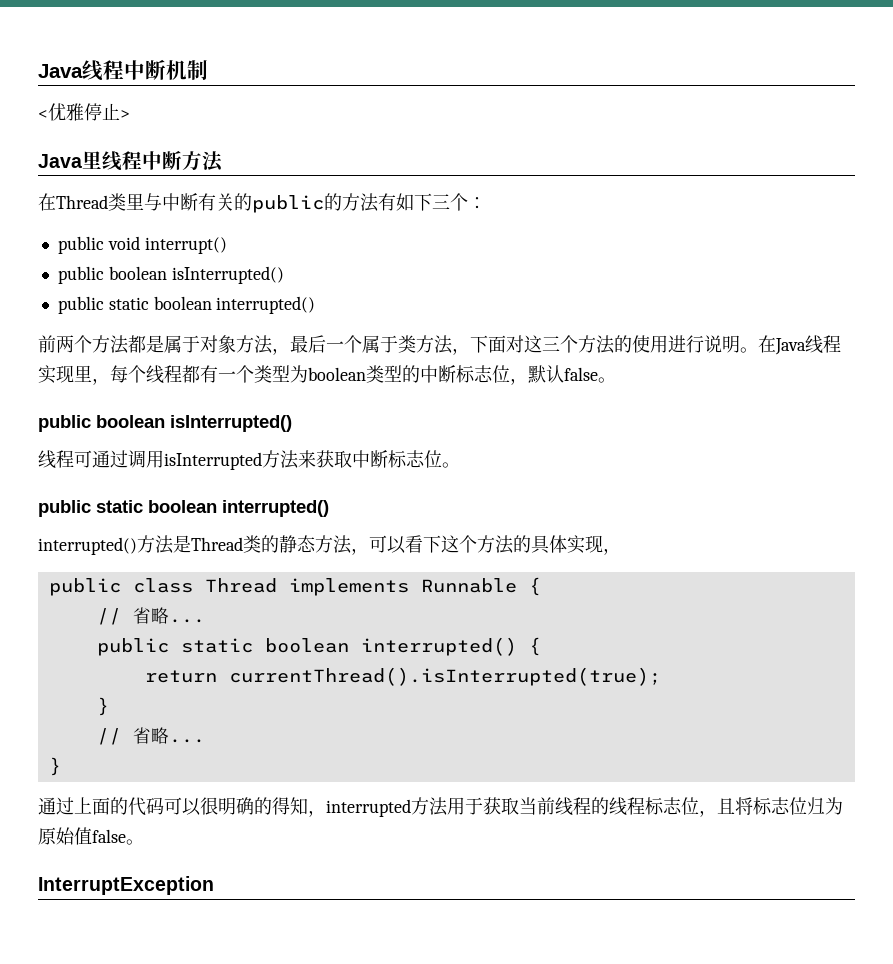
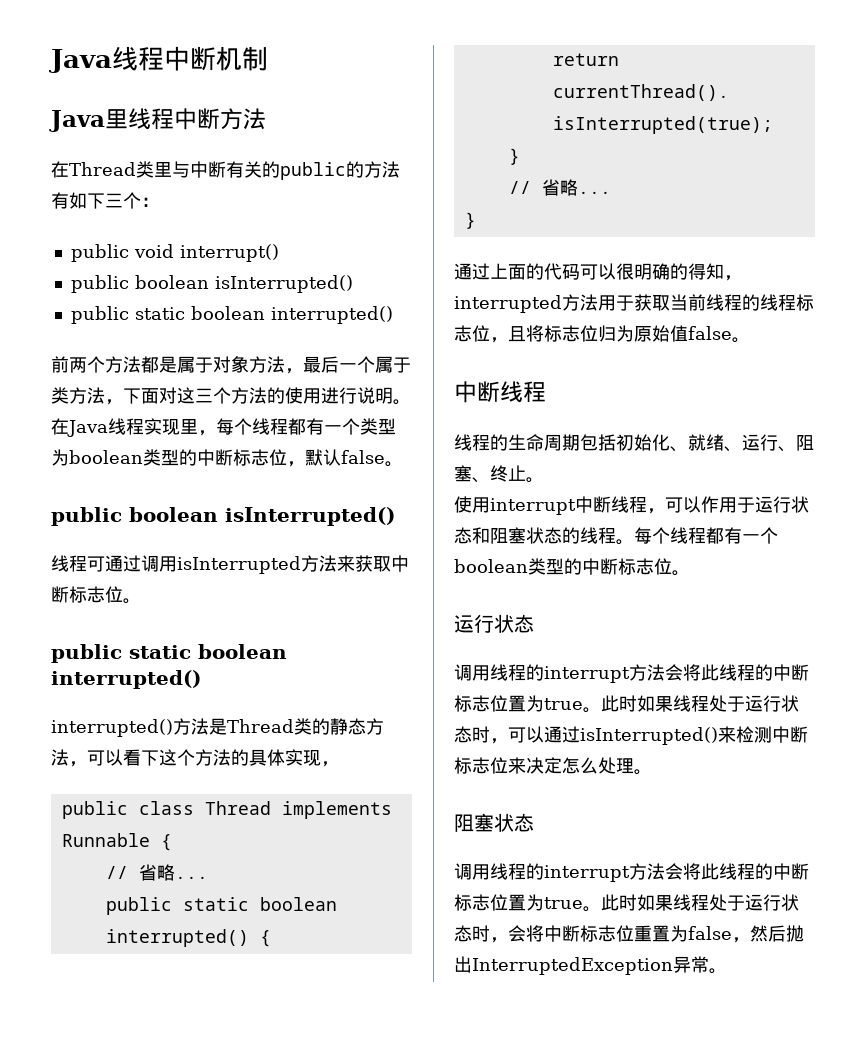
- <优雅停止>
  通过上面的代码可以很明确的得知，interrupted方法用于获取当前线程的线程标志位，且将标志位归为原始值false。
- InterruptException
+ 中断线程
+ 线程的生命周期包括初始化、就绪、运行、阻塞、终止。
+ 使用interrupt中断线程，可以作用于运行状态和阻塞状态的线程。每个线程都有一个boolean类型的中断标志位。
+ 运行状态
+ 调用线程的interrupt方法会将此线程的中断标志位置为true。此时如果线程处于运行状态时，可以通过isInterrupted()来检测中断标志位来决定怎么处理。
+ 阻塞状态
+ 调用线程的interrupt方法会将此线程的中断标志位置为true。此时如果线程处于运行状态时，会将中断标志位重置为false，然后抛出InterruptedException异常。

